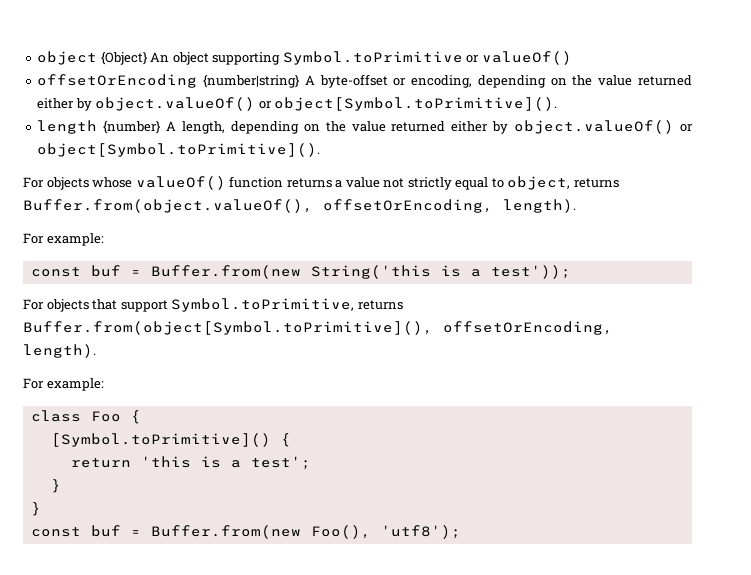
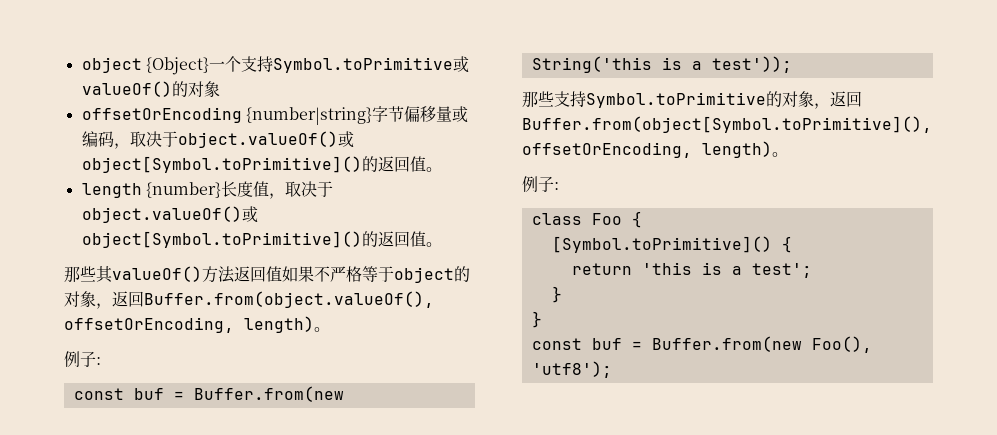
- object {Object} An object supporting Symbol.toPrimitive or valueOf()
+ object {Object}一个支持Symbol.toPrimitive或valueOf()的对象
- offsetOrEncoding {number|string} A byte-offset or encoding, depending on the value returned either by object.valueOf() or object[Symbol.toPrimitive]().
- length {number} A length, depending on the value returned either by object.valueOf() or object[Symbol.toPrimitive]().
- For objects whose valueOf() function returns a value not strictly equal to object, returns Buffer.from(object.valueOf(), offsetOrEncoding, length).
- For example:
+ offsetOrEncoding {number|string}字节偏移量或编码，取决于object.valueOf()或object[Symbol.toPrimitive]()的返回值。
+ length {number}长度值，取决于object.valueOf()或object[Symbol.toPrimitive]()的返回值。
+ 那些其valueOf()方法返回值如果不严格等于object的对象，返回Buffer.from(object.valueOf(), offsetOrEncoding, length)。
+ 例子:
- For objects that support Symbol.toPrimitive, returns Buffer.from(object[Symbol.toPrimitive](), offsetOrEncoding, length).
- For example:
+ 那些支持Symbol.toPrimitive的对象，返回Buffer.from(object[Symbol.toPrimitive](), offsetOrEncoding, length)。
+ 例子:

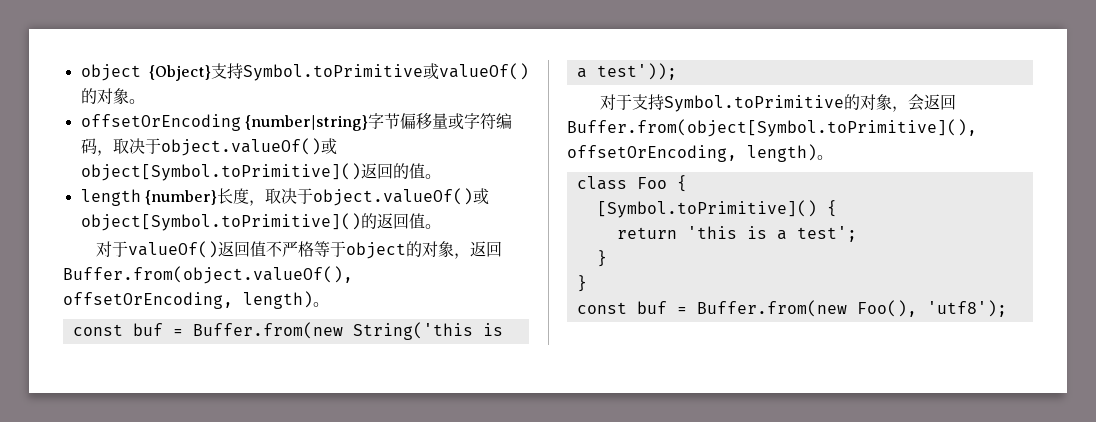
- object {Object}一个支持Symbol.toPrimitive或valueOf()的对象
+ object {Object}支持Symbol.toPrimitive或valueOf()的对象。
- offsetOrEncoding {number|string}字节偏移量或编码，取决于object.valueOf()或object[Symbol.toPrimitive]()的返回值。
- length {number}长度值，取决于object.valueOf()或object[Symbol.toPrimitive]()的返回值。
- 那些其valueOf()方法返回值如果不严格等于object的对象，返回Buffer.from(object.valueOf(), offsetOrEncoding, length)。
- 例子:
+ offsetOrEncoding {number|string}字节偏移量或字符编码，取决于object.valueOf()或object[Symbol.toPrimitive]()返回的值。
+ length {number}长度，取决于object.valueOf()或object[Symbol.toPrimitive]()的返回值。
+ 对于valueOf()返回值不严格等于object的对象，返回Buffer.from(object.valueOf(), offsetOrEncoding, length)。
- 那些支持Symbol.toPrimitive的对象，返回Buffer.from(object[Symbol.toPrimitive](), offsetOrEncoding, length)。
- 例子:
+ 对于支持Symbol.toPrimitive的对象，会返回Buffer.from(object[Symbol.toPrimitive](), offsetOrEncoding, length)。

